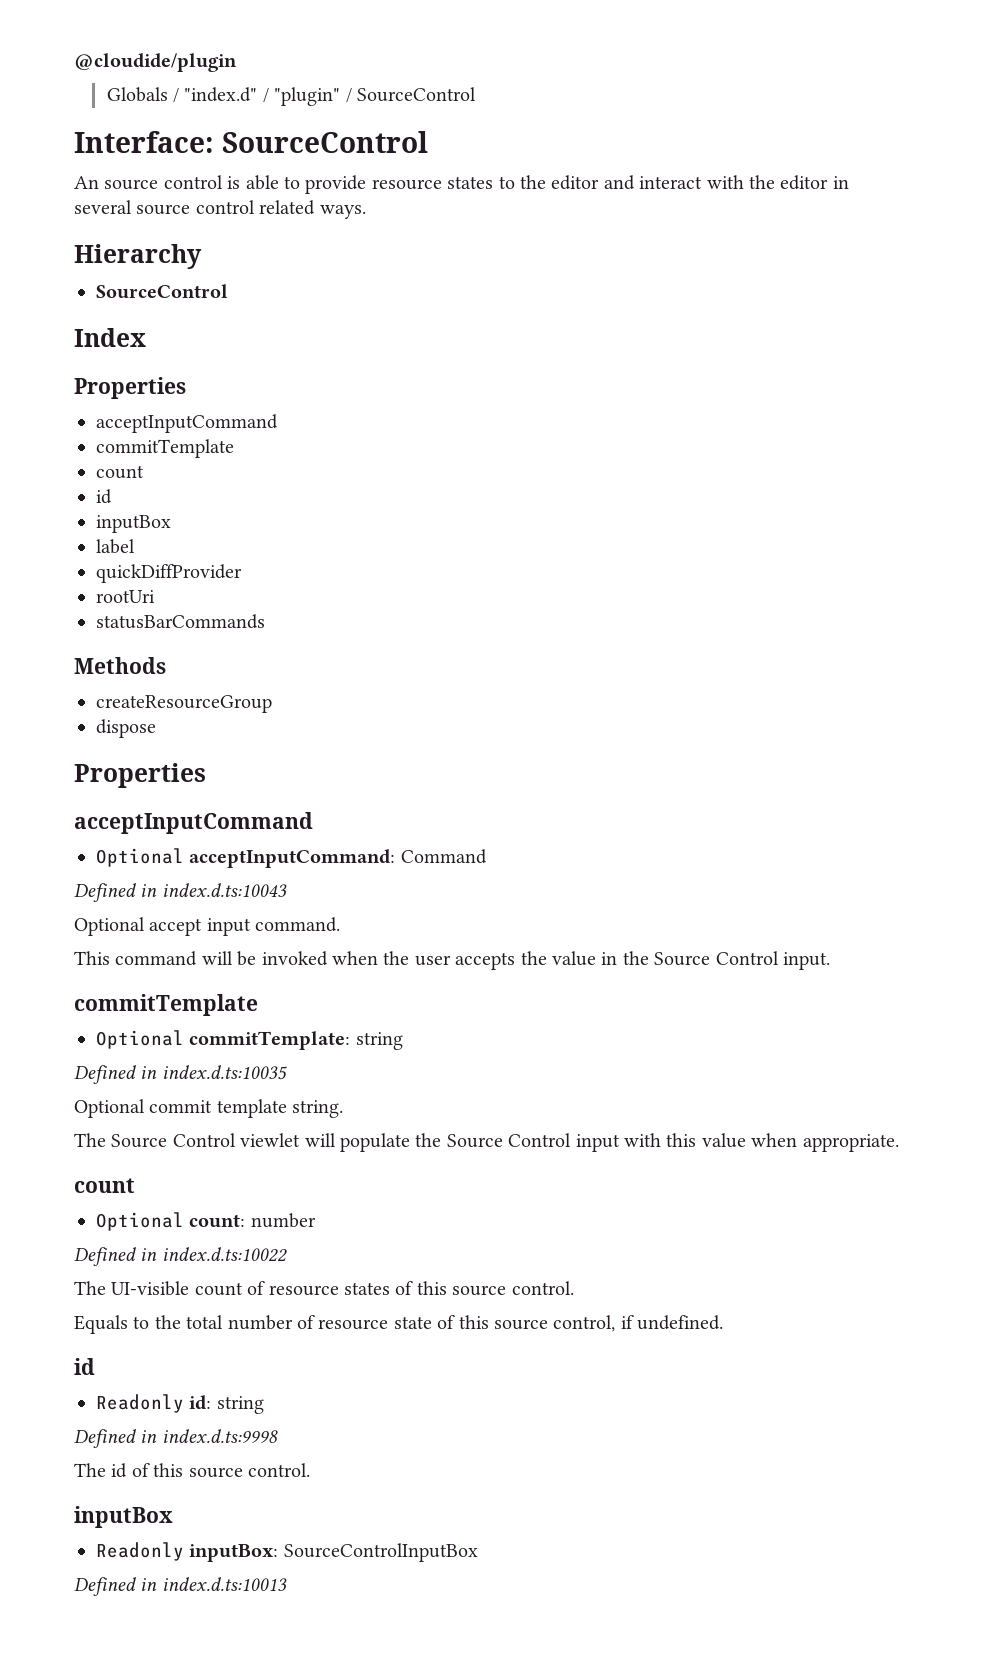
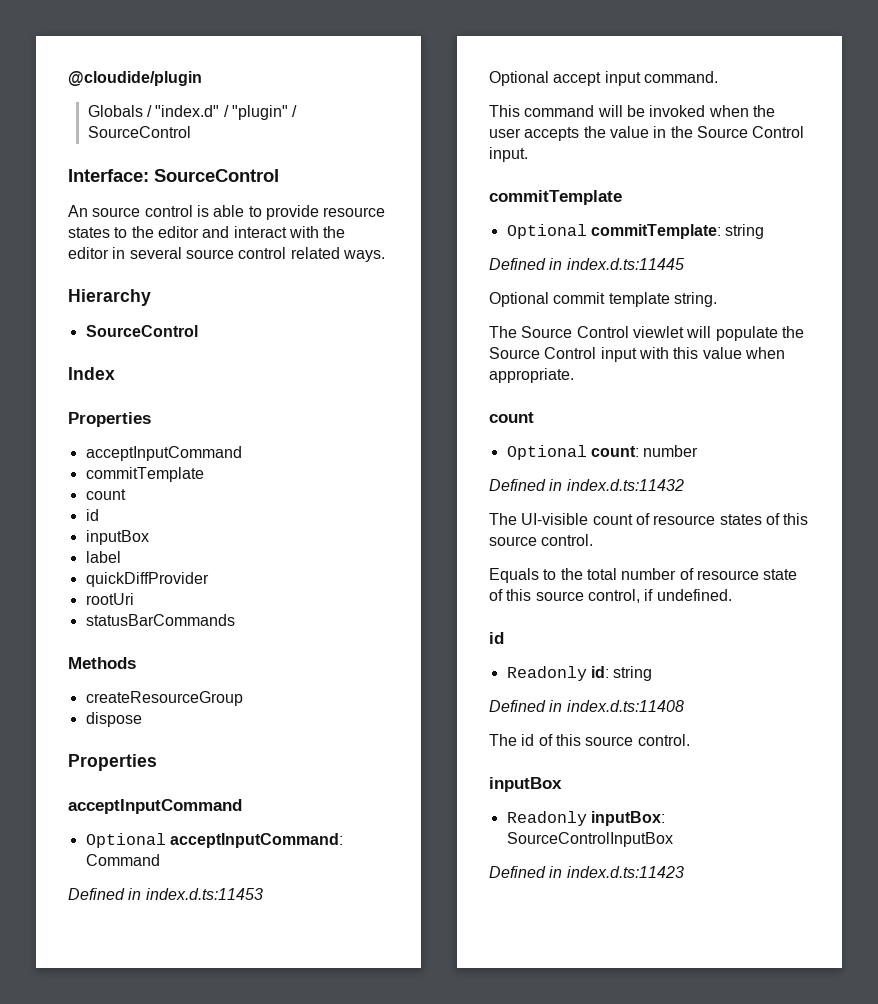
- Defined in index.d.ts:10043
+ Defined in index.d.ts:11453
- Defined in index.d.ts:10035
+ Defined in index.d.ts:11445
- Defined in index.d.ts:10022
+ Defined in index.d.ts:11432
- Defined in index.d.ts:9998
+ Defined in index.d.ts:11408
- Defined in index.d.ts:10013
+ Defined in index.d.ts:11423

